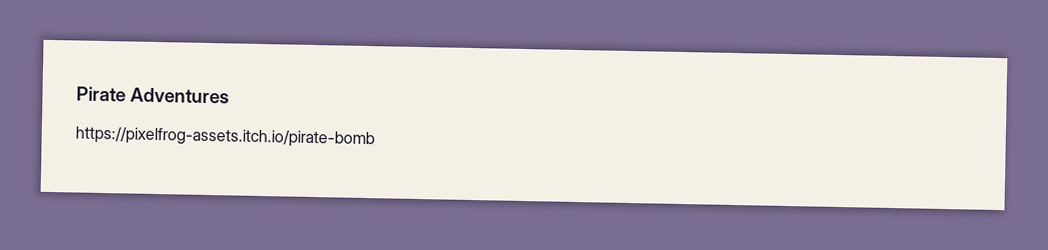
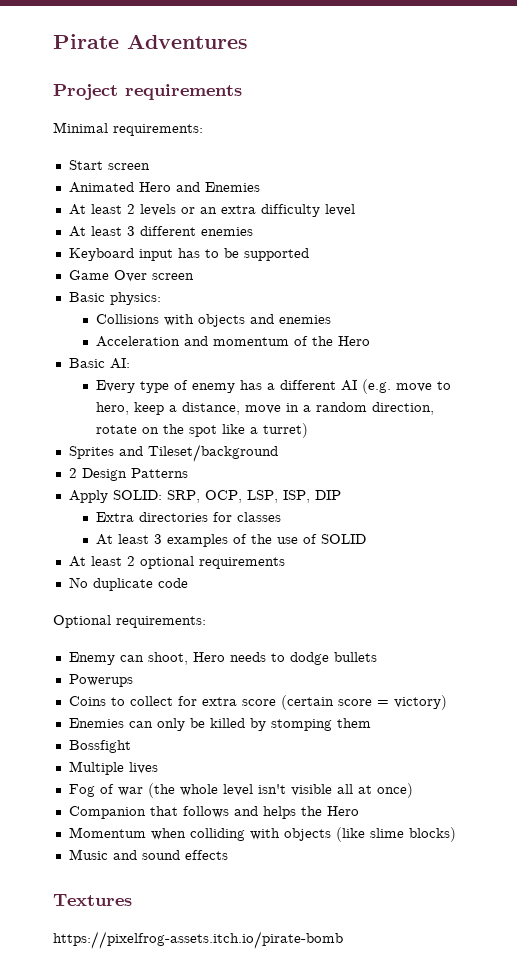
+ Project requirements
+ Minimal requirements:
+ Start screen
+ Animated Hero and Enemies
+ At least 2 levels or an extra difficulty level
+ At least 3 different enemies
+ Keyboard input has to be supported
+ Game Over screen
+ Basic physics:
+ Collisions with objects and enemies
+ Acceleration and momentum of the Hero
+ Basic AI:
+ Every type of enemy has a different AI (e.g. move to hero, keep a distance, move in a random direction, rotate on the spot like a turret)
+ Sprites and Tileset/background
+ 2 Design Patterns
+ Apply SOLID: SRP, OCP, LSP, ISP, DIP
+ Extra directories for classes
+ At least 3 examples of the use of SOLID
+ At least 2 optional requirements
+ No duplicate code
+ Optional requirements:
+ Enemy can shoot, Hero needs to dodge bullets
+ Powerups
+ Coins to collect for extra score (certain score = victory)
+ Enemies can only be killed by stomping them
+ Bossfight
+ Multiple lives
+ Fog of war (the whole level isn't visible all at once)
+ Companion that follows and helps the Hero
+ Momentum when colliding with objects (like slime blocks)
+ Music and sound effects
+ Textures

